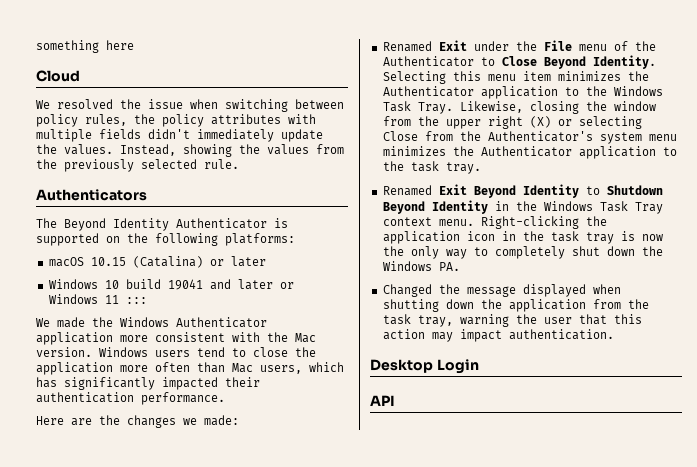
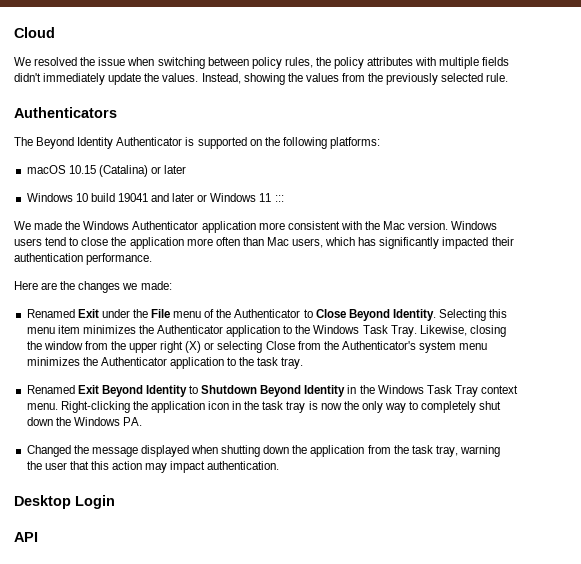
- something here

